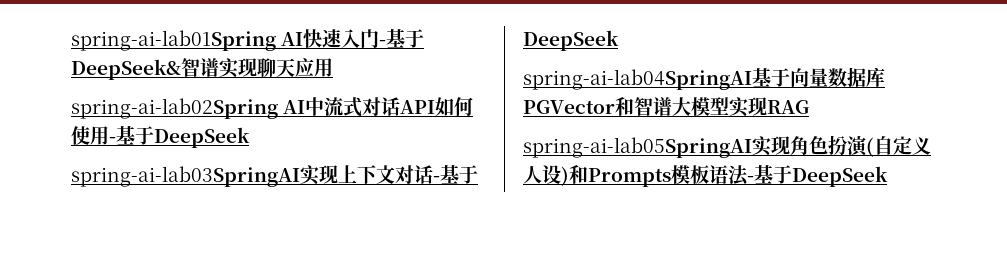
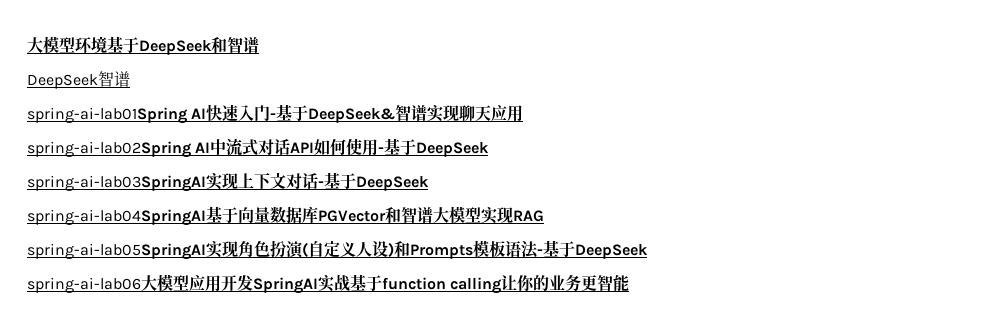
+ 大模型环境基于DeepSeek和智谱
+ DeepSeek智谱
+ spring-ai-lab06大模型应用开发SpringAI实战基于function calling让你的业务更智能

